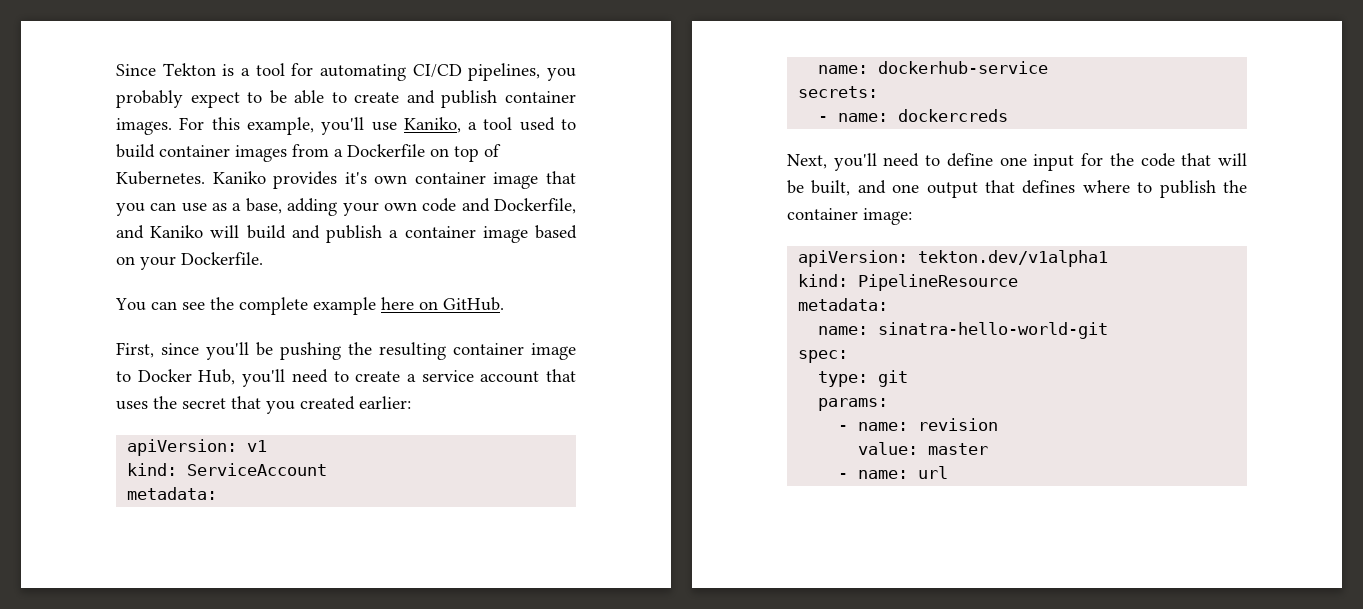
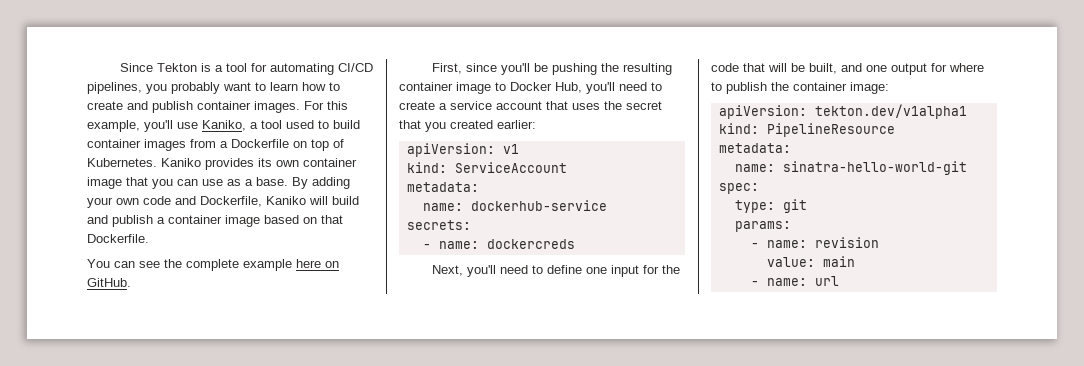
- Since Tekton is a tool for automating CI/CD pipelines, you probably expect to be able to create and publish container images.
+ Since Tekton is a tool for automating CI/CD pipelines, you probably want to learn how to create and publish container images.
- Kaniko provides it's own container image that you can use as a base, adding your own code and Dockerfile, and Kaniko will build and publish a container image based on your Dockerfile.
+ Kaniko provides its own container image that you can use as a base. By adding your own code and Dockerfile, Kaniko will build and publish a container image based on that Dockerfile.
- Next, you'll need to define one input for the code that will be built, and one output that defines where to publish the container image:
+ Next, you'll need to define one input for the code that will be built, and one output for where to publish the container image:
- value: master
+ value: main

